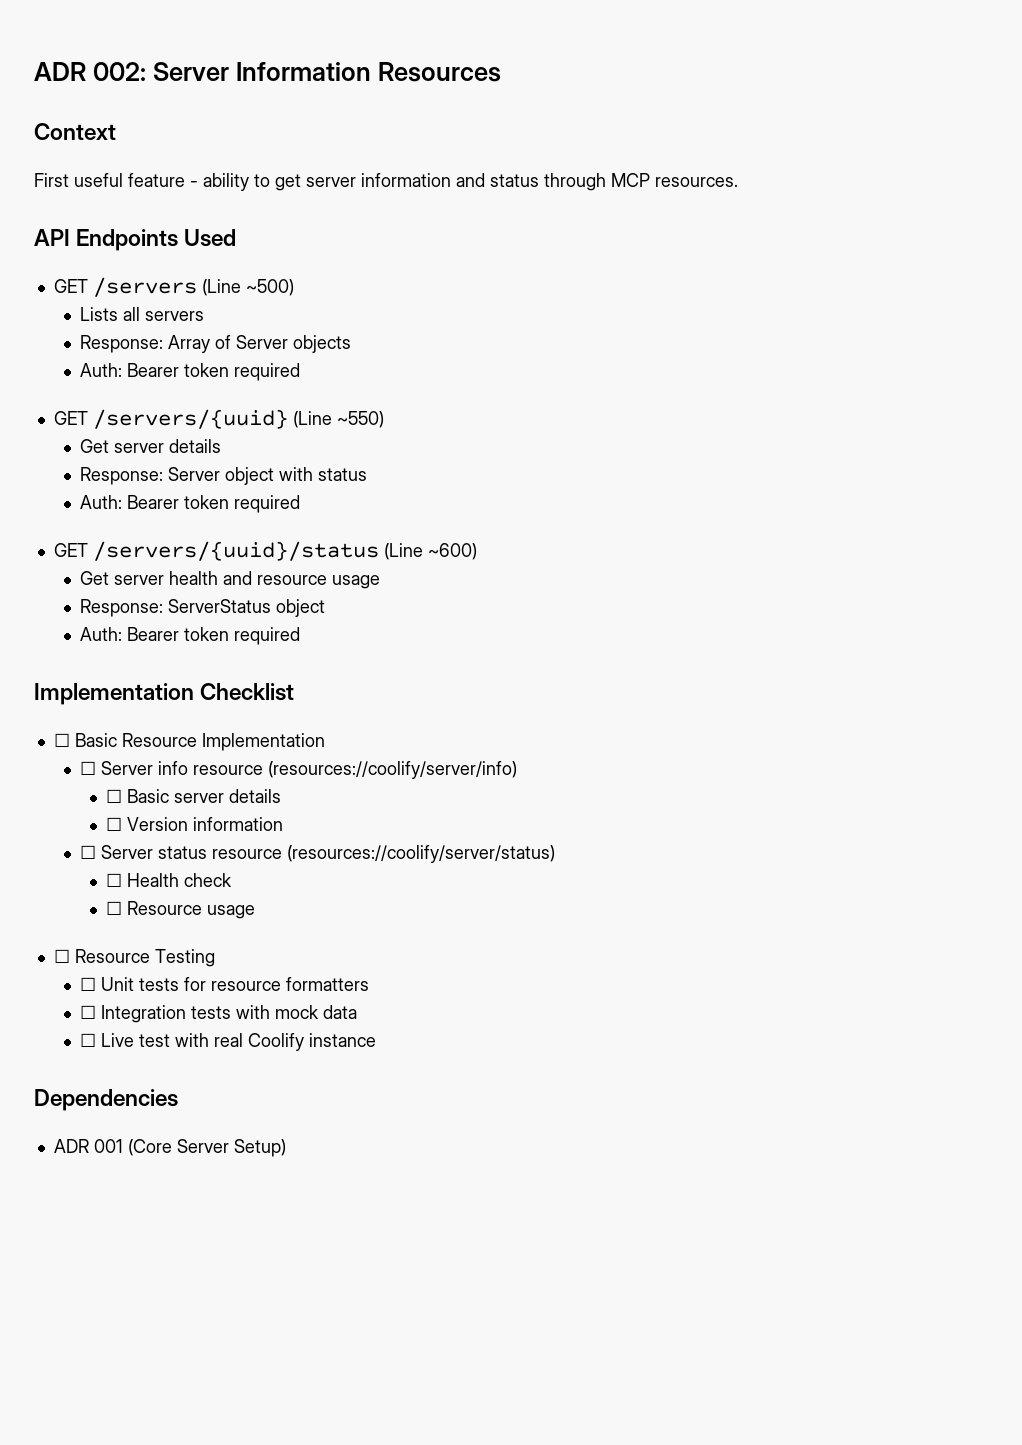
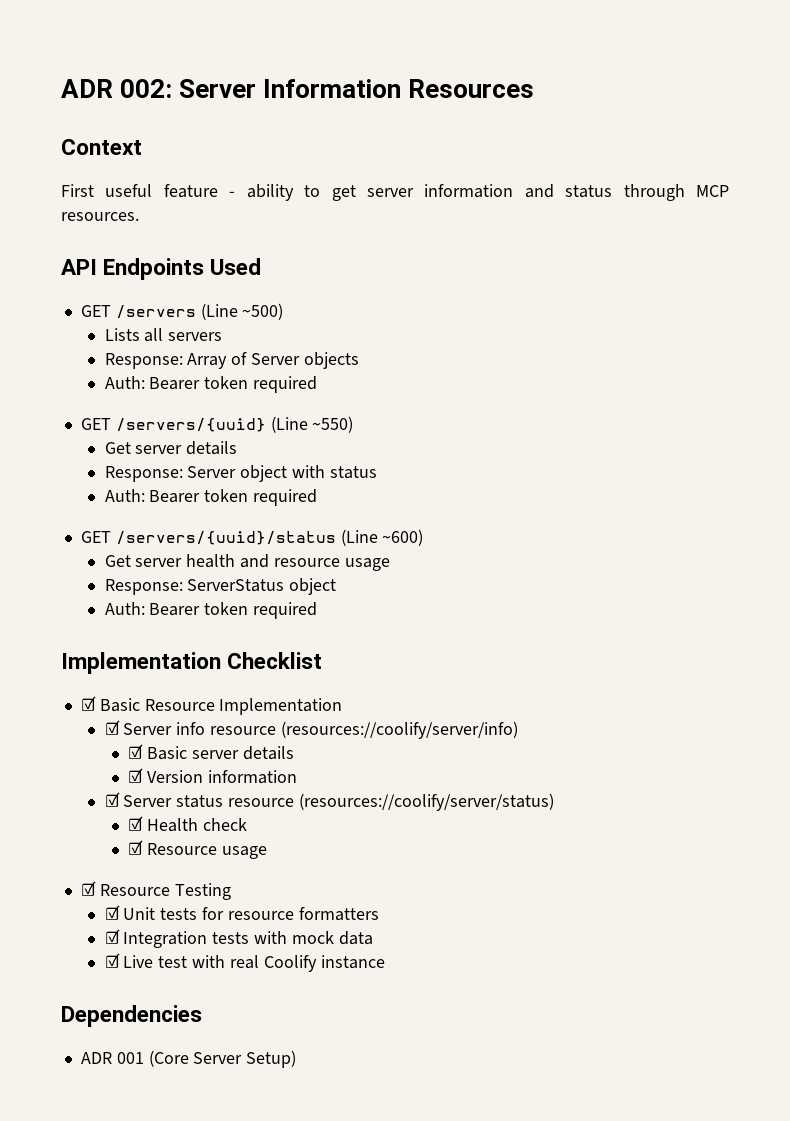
- ☐ Basic Resource Implementation
+ ☑ Basic Resource Implementation
- ☐ Server info resource (resources://coolify/server/info)
+ ☑ Server info resource (resources://coolify/server/info)
- ☐ Basic server details
+ ☑ Basic server details
- ☐ Version information
+ ☑ Version information
- ☐ Server status resource (resources://coolify/server/status)
+ ☑ Server status resource (resources://coolify/server/status)
- ☐ Health check
+ ☑ Health check
- ☐ Resource usage
+ ☑ Resource usage
- ☐ Resource Testing
+ ☑ Resource Testing
- ☐ Unit tests for resource formatters
+ ☑ Unit tests for resource formatters
- ☐ Integration tests with mock data
+ ☑ Integration tests with mock data
- ☐ Live test with real Coolify instance
+ ☑ Live test with real Coolify instance

